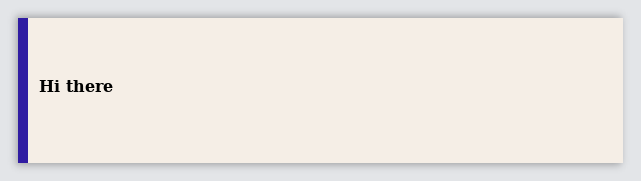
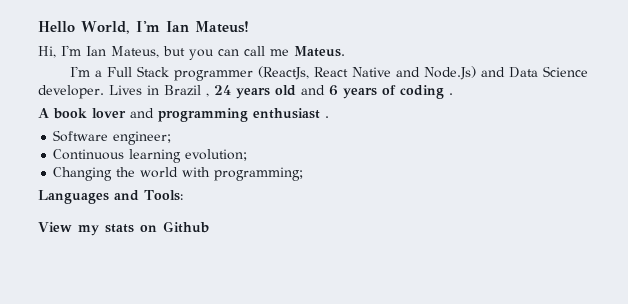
- Hi there
+ Hello World, I'm Ian Mateus!
+ Hi, I'm Ian Mateus, but you can call me Mateus.
+ I'm a Full Stack programmer (ReactJs, React Native and Node.Js) and Data Science developer. Lives in Brazil , 24 years old and 6 years of coding .
+ A book lover and programming enthusiast .
+ Software engineer;
+ Continuous learning evolution;
+ Changing the world with programming;
+ Languages and Tools:
+ View my stats on Github

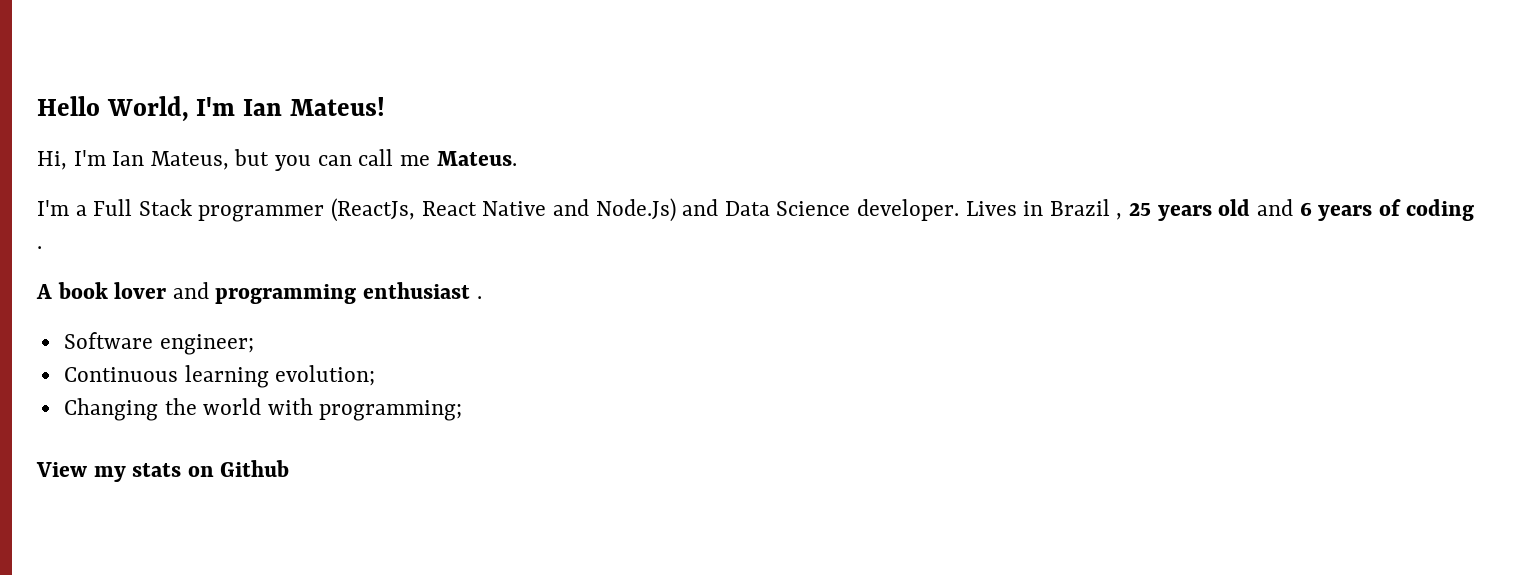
- Lives in Brazil , 24 years old and 6 years of coding .
+ Lives in Brazil , 25 years old and 6 years of coding .
- Languages and Tools:

